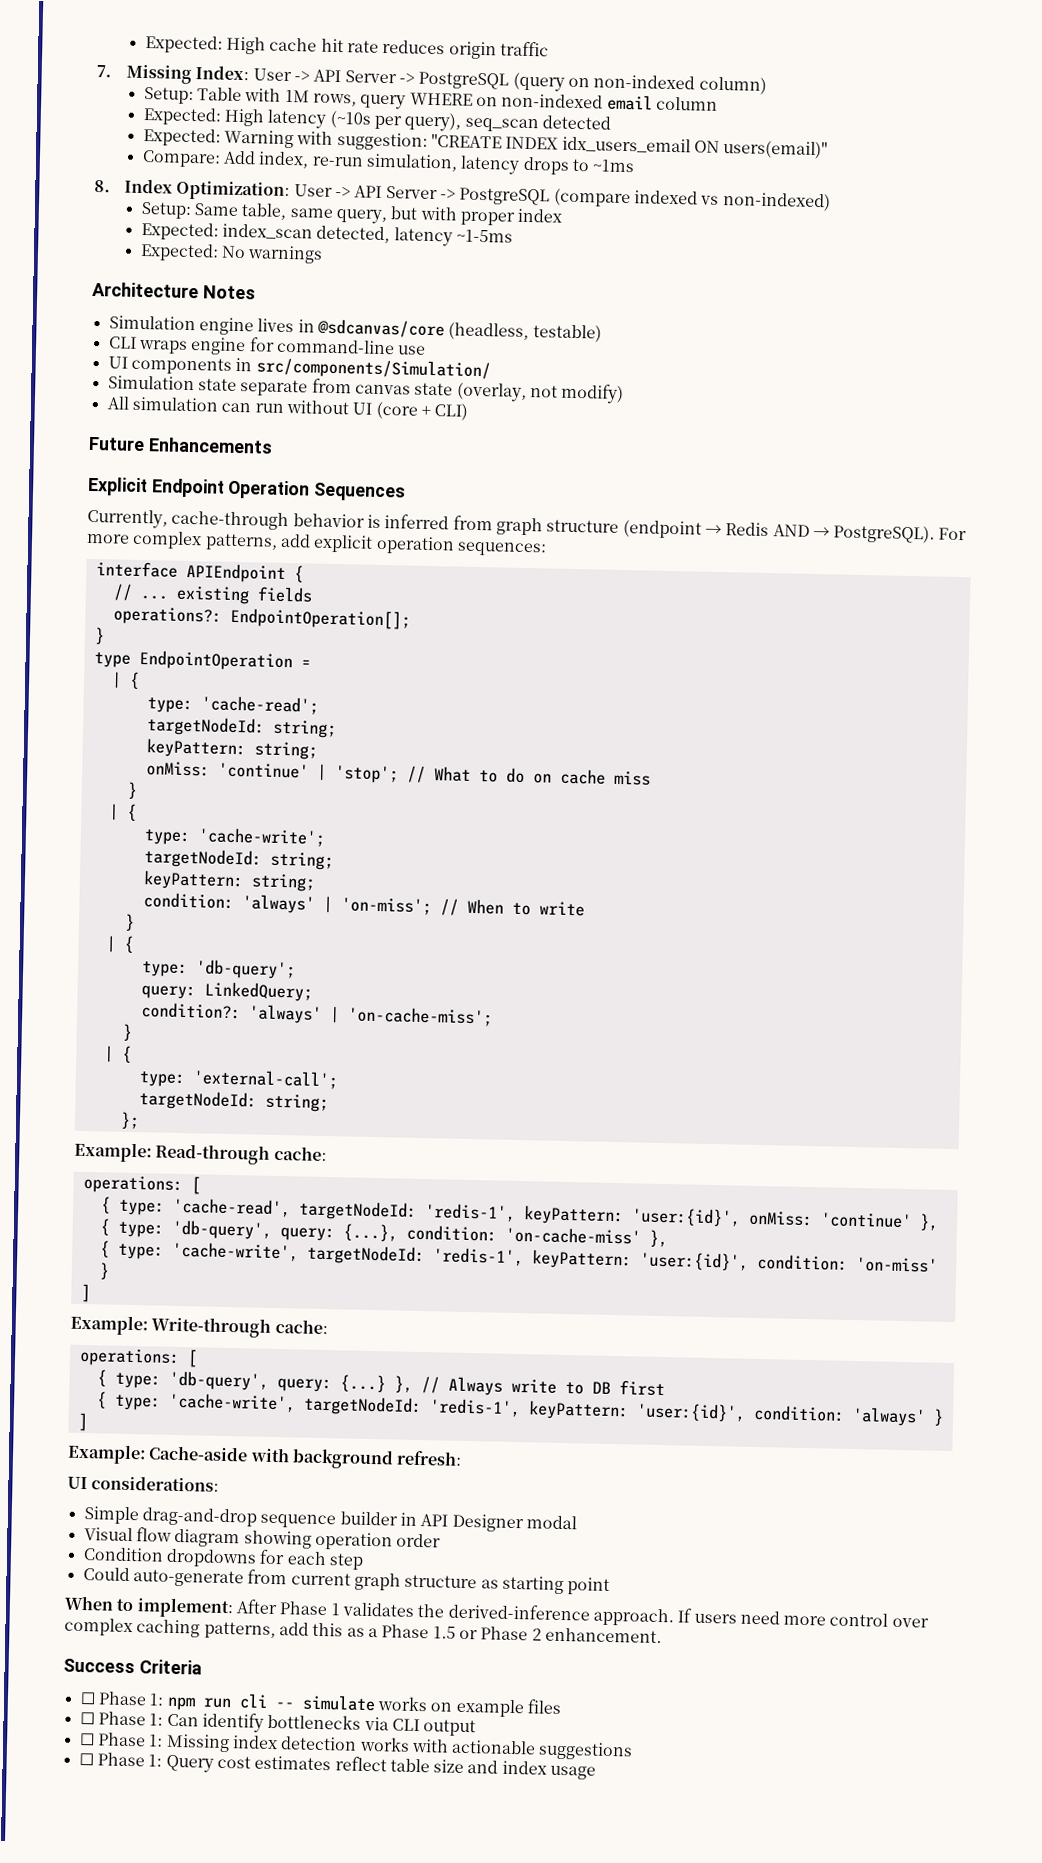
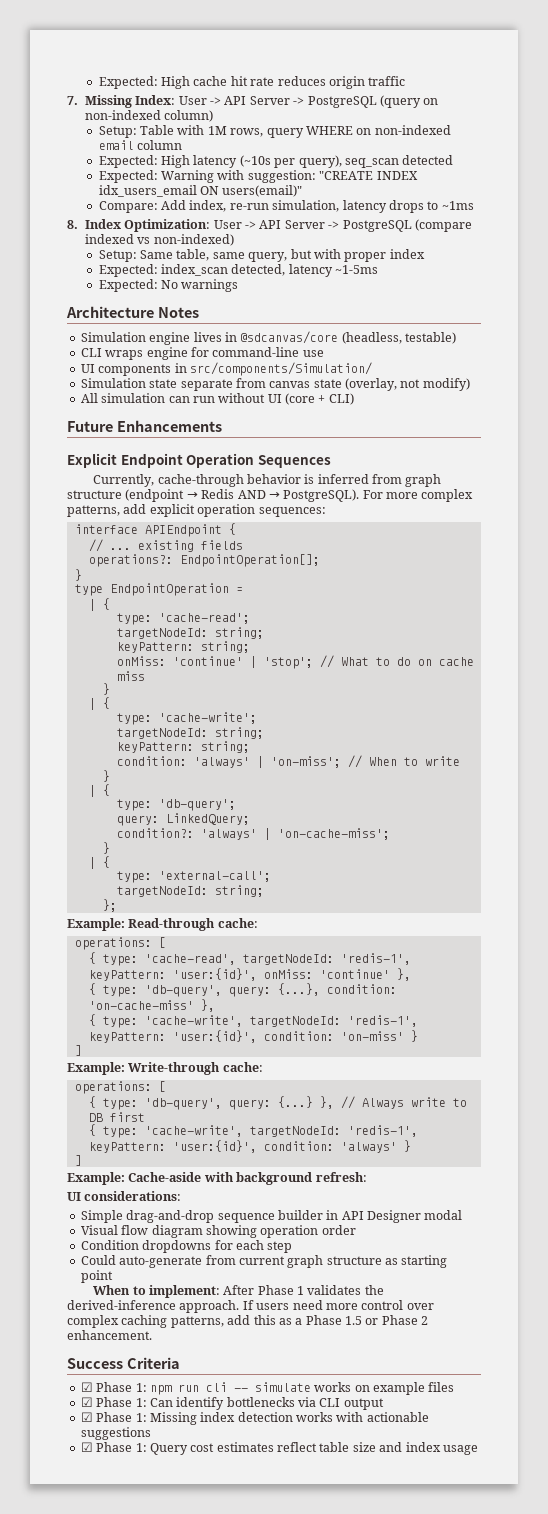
- ☐ Phase 1: npm run cli -- simulate works on example files
+ ☑ Phase 1: npm run cli -- simulate works on example files
- ☐ Phase 1: Can identify bottlenecks via CLI output
+ ☑ Phase 1: Can identify bottlenecks via CLI output
- ☐ Phase 1: Missing index detection works with actionable suggestions
+ ☑ Phase 1: Missing index detection works with actionable suggestions
- ☐ Phase 1: Query cost estimates reflect table size and index usage
+ ☑ Phase 1: Query cost estimates reflect table size and index usage

